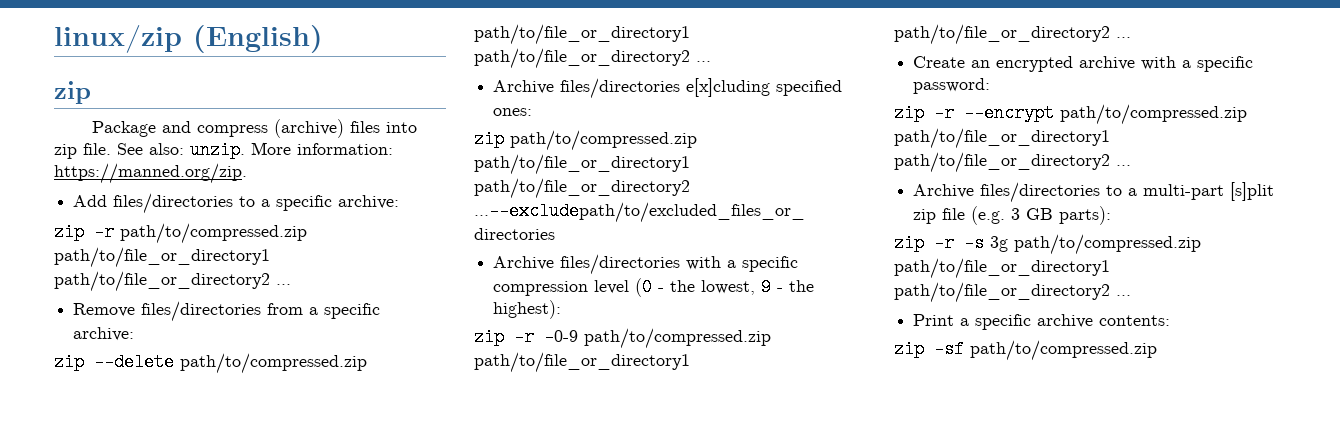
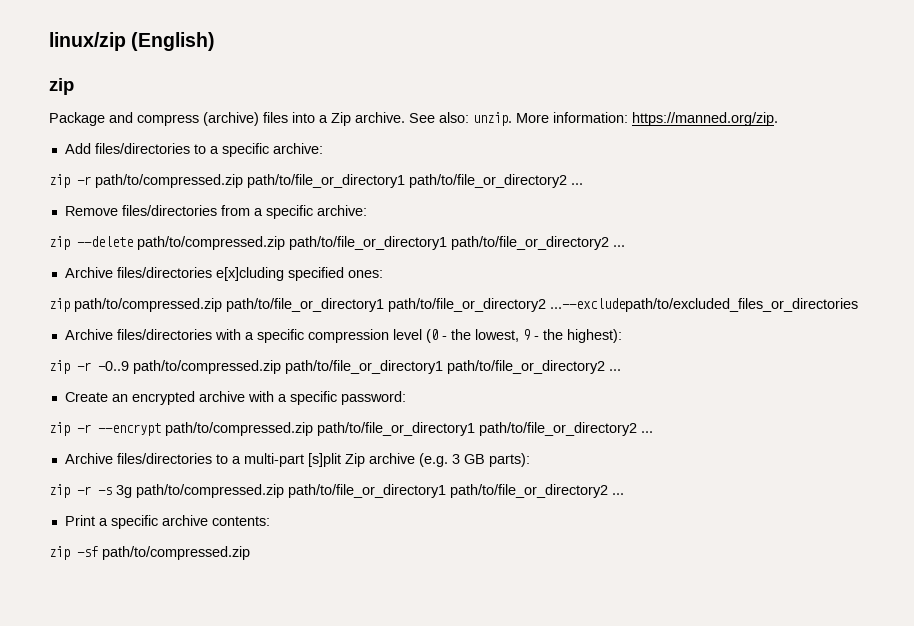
- Package and compress (archive) files into zip file.
+ Package and compress (archive) files into a Zip archive.
- zip -r -0-9 path/to/compressed.zip path/to/file_or_directory1 path/to/file_or_directory2 ...
+ zip -r -0..9 path/to/compressed.zip path/to/file_or_directory1 path/to/file_or_directory2 ...
- Archive files/directories to a multi-part [s]plit zip file (e.g. 3 GB parts):
+ Archive files/directories to a multi-part [s]plit Zip archive (e.g. 3 GB parts):

